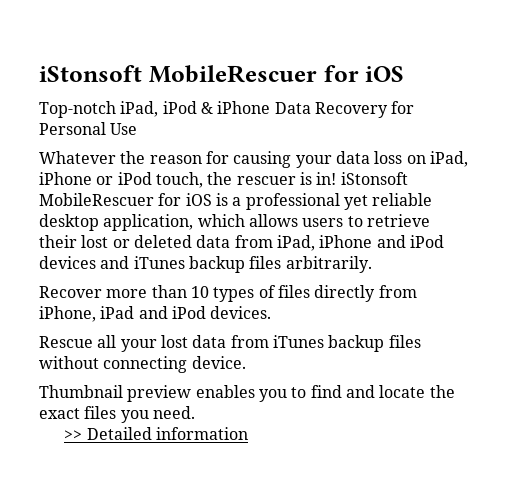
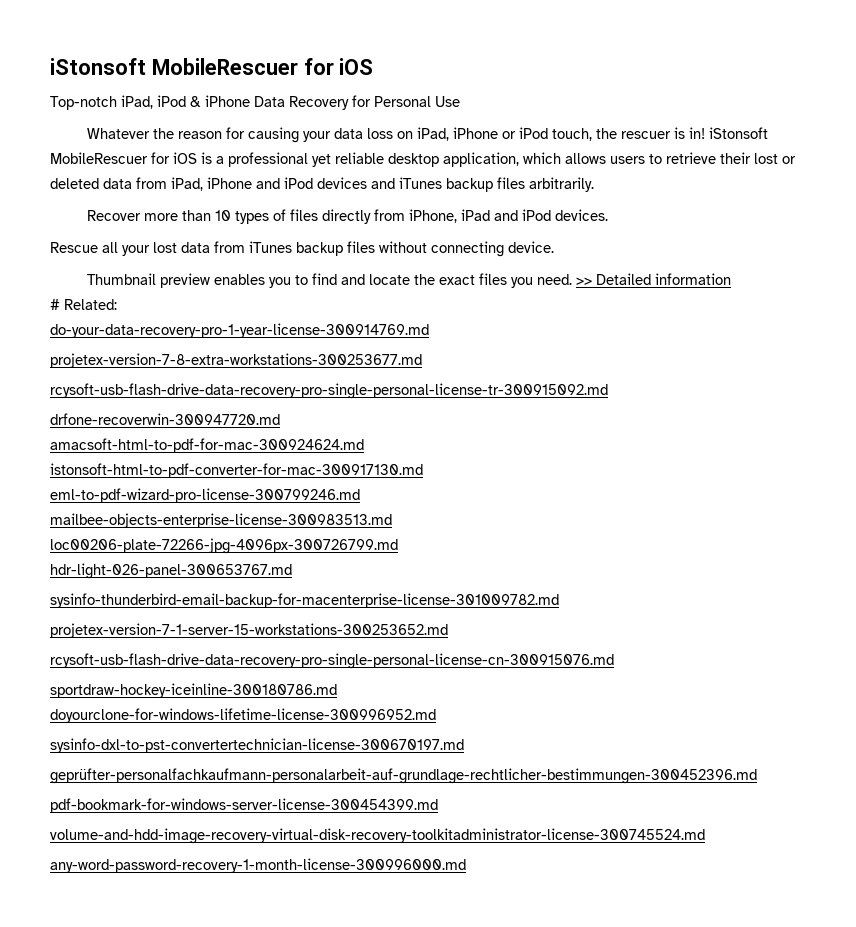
- Thumbnail preview enables you to find and locate the exact files you need.
- >> Detailed information
+ Thumbnail preview enables you to find and locate the exact files you need. >> Detailed information
+ # Related:
+ do-your-data-recovery-pro-1-year-license-300914769.md
+ projetex-version-7-8-extra-workstations-300253677.md
+ rcysoft-usb-flash-drive-data-recovery-pro-single-personal-license-tr-300915092.md
+ drfone-recoverwin-300947720.md
+ amacsoft-html-to-pdf-for-mac-300924624.md
+ istonsoft-html-to-pdf-converter-for-mac-300917130.md
+ eml-to-pdf-wizard-pro-license-300799246.md
+ mailbee-objects-enterprise-license-300983513.md
+ loc00206-plate-72266-jpg-4096px-300726799.md
+ hdr-light-026-panel-300653767.md
+ sysinfo-thunderbird-email-backup-for-macenterprise-license-301009782.md
+ projetex-version-7-1-server-15-workstations-300253652.md
+ rcysoft-usb-flash-drive-data-recovery-pro-single-personal-license-cn-300915076.md
+ sportdraw-hockey-iceinline-300180786.md
+ doyourclone-for-windows-lifetime-license-300996952.md
+ sysinfo-dxl-to-pst-convertertechnician-license-300670197.md
+ geprüfter-personalfachkaufmann-personalarbeit-auf-grundlage-rechtlicher-bestimmungen-300452396.md
+ pdf-bookmark-for-windows-server-license-300454399.md
+ volume-and-hdd-image-recovery-virtual-disk-recovery-toolkitadministrator-license-300745524.md
+ any-word-password-recovery-1-month-license-300996000.md

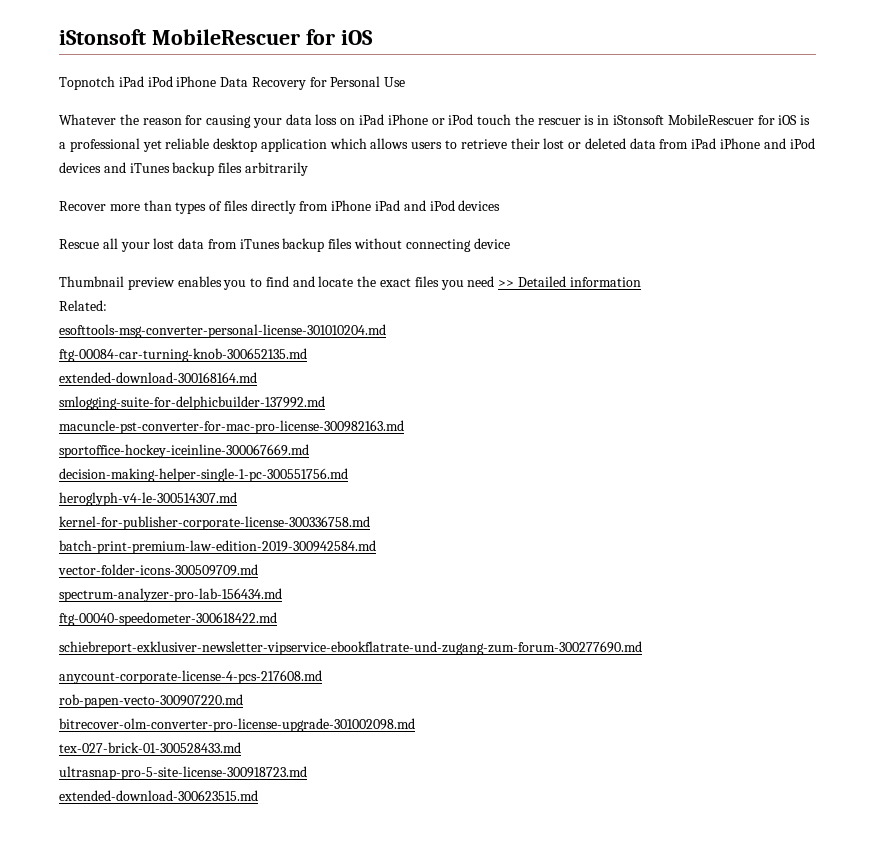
- Top-notch iPad, iPod & iPhone Data Recovery for Personal Use
+ Topnotch iPad iPod iPhone Data Recovery for Personal Use
- Whatever the reason for causing your data loss on iPad, iPhone or iPod touch, the rescuer is in! iStonsoft MobileRescuer for iOS is a professional yet reliable desktop application, which allows users to retrieve their lost or deleted data from iPad, iPhone and iPod devices and iTunes backup files arbitrarily.
+ Whatever the reason for causing your data loss on iPad iPhone or iPod touch the rescuer is in iStonsoft MobileRescuer for iOS is a professional yet reliable desktop application which allows users to retrieve their lost or deleted data from iPad iPhone and iPod devices and iTunes backup files arbitrarily
- Recover more than 10 types of files directly from iPhone, iPad and iPod devices.
+ Recover more than types of files directly from iPhone iPad and iPod devices
- Rescue all your lost data from iTunes backup files without connecting device.
+ Rescue all your lost data from iTunes backup files without connecting device
- Thumbnail preview enables you to find and locate the exact files you need. >> Detailed information
+ Thumbnail preview enables you to find and locate the exact files you need >> Detailed information
- # Related:
+ Related:
- do-your-data-recovery-pro-1-year-license-300914769.md
- projetex-version-7-8-extra-workstations-300253677.md
- rcysoft-usb-flash-drive-data-recovery-pro-single-personal-license-tr-300915092.md
- drfone-recoverwin-300947720.md
- amacsoft-html-to-pdf-for-mac-300924624.md
- istonsoft-html-to-pdf-converter-for-mac-300917130.md
- eml-to-pdf-wizard-pro-license-300799246.md
- mailbee-objects-enterprise-license-300983513.md
- loc00206-plate-72266-jpg-4096px-300726799.md
- hdr-light-026-panel-300653767.md
- sysinfo-thunderbird-email-backup-for-macenterprise-license-301009782.md
- projetex-version-7-1-server-15-workstations-300253652.md
- rcysoft-usb-flash-drive-data-recovery-pro-single-personal-license-cn-300915076.md
- sportdraw-hockey-iceinline-300180786.md
- doyourclone-for-windows-lifetime-license-300996952.md
- sysinfo-dxl-to-pst-convertertechnician-license-300670197.md
- geprüfter-personalfachkaufmann-personalarbeit-auf-grundlage-rechtlicher-bestimmungen-300452396.md
- pdf-bookmark-for-windows-server-license-300454399.md
- volume-and-hdd-image-recovery-virtual-disk-recovery-toolkitadministrator-license-300745524.md
- any-word-password-recovery-1-month-license-300996000.md
+ esofttools-msg-converter-personal-license-301010204.md
+ ftg-00084-car-turning-knob-300652135.md
+ extended-download-300168164.md
+ smlogging-suite-for-delphicbuilder-137992.md
+ macuncle-pst-converter-for-mac-pro-license-300982163.md
+ sportoffice-hockey-iceinline-300067669.md
+ decision-making-helper-single-1-pc-300551756.md
+ heroglyph-v4-le-300514307.md
+ kernel-for-publisher-corporate-license-300336758.md
+ batch-print-premium-law-edition-2019-300942584.md
+ vector-folder-icons-300509709.md
+ spectrum-analyzer-pro-lab-156434.md
+ ftg-00040-speedometer-300618422.md
+ schiebreport-exklusiver-newsletter-vipservice-ebookflatrate-und-zugang-zum-forum-300277690.md
+ anycount-corporate-license-4-pcs-217608.md
+ rob-papen-vecto-300907220.md
+ bitrecover-olm-converter-pro-license-upgrade-301002098.md
+ tex-027-brick-01-300528433.md
+ ultrasnap-pro-5-site-license-300918723.md
+ extended-download-300623515.md

